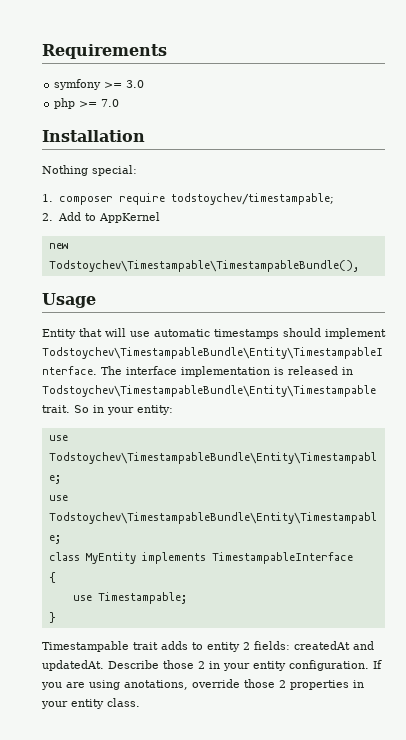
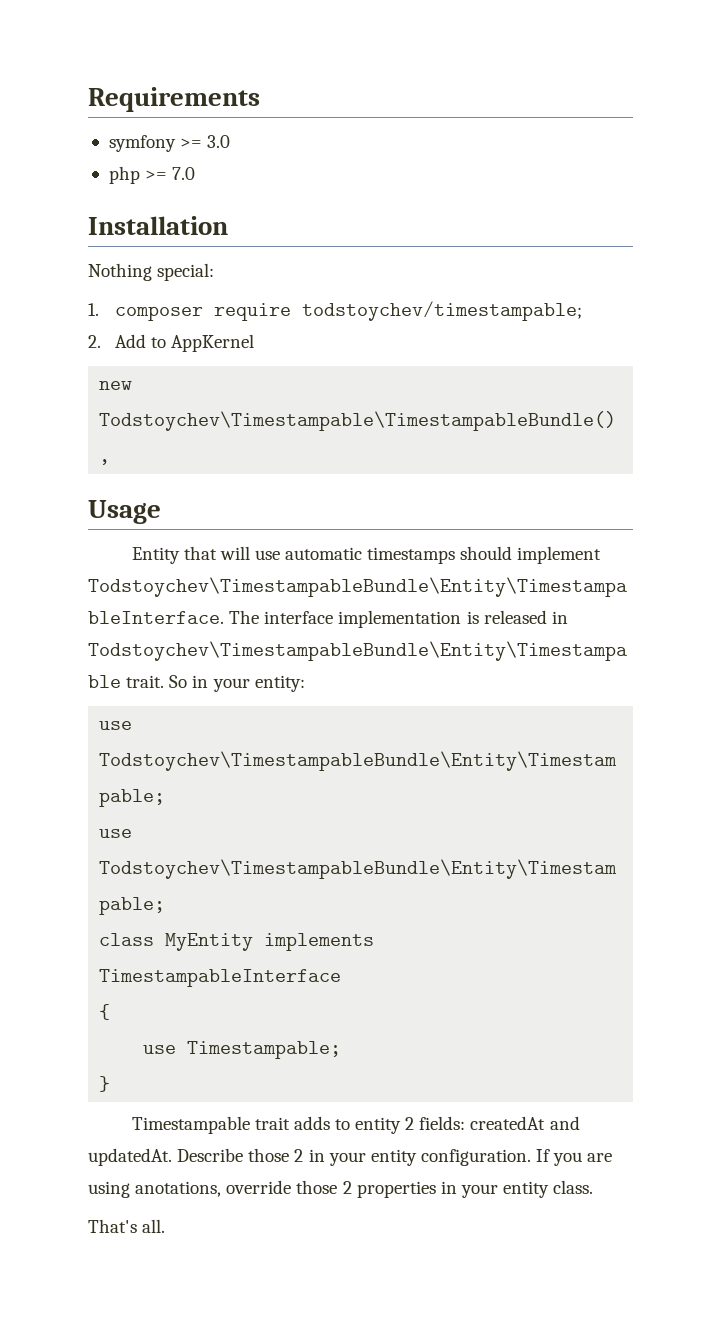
+ That's all.

